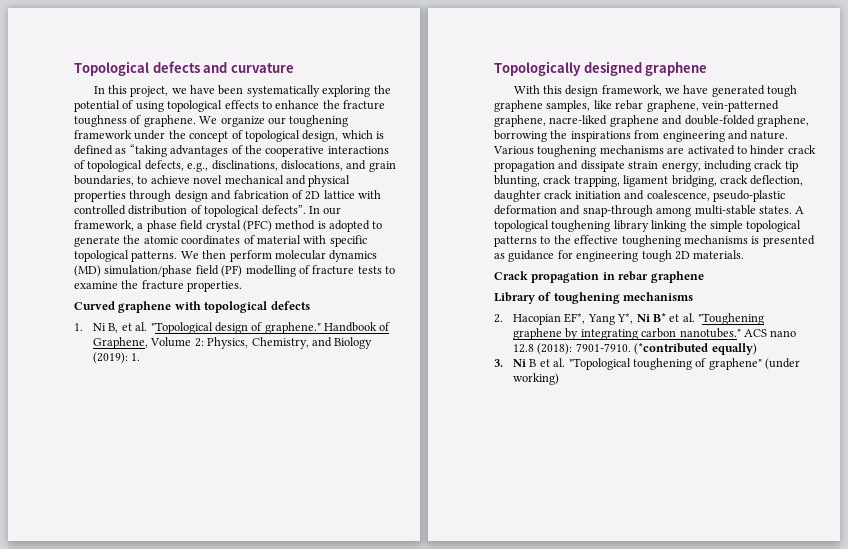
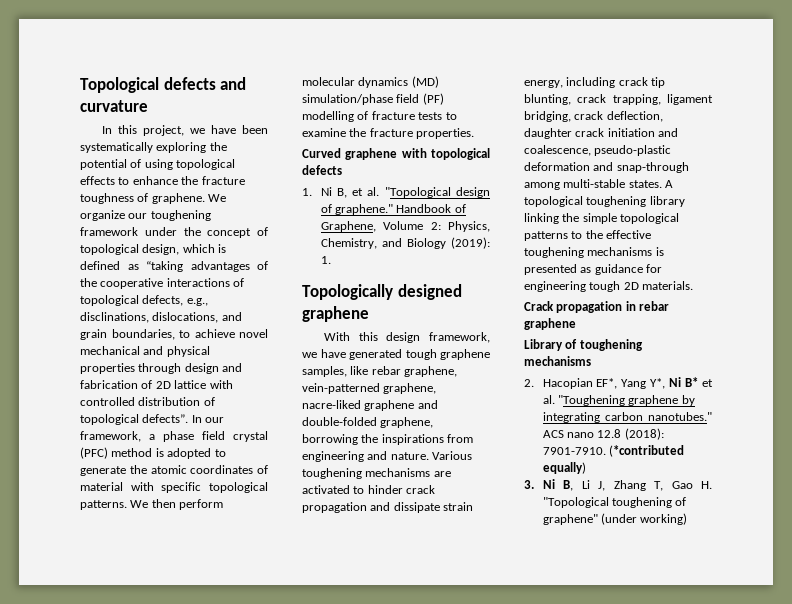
- 3. Ni B et al. "Topological toughening of graphene" (under working)
+ 3. Ni B, Li J, Zhang T, Gao H. "Topological toughening of graphene" (under working)

